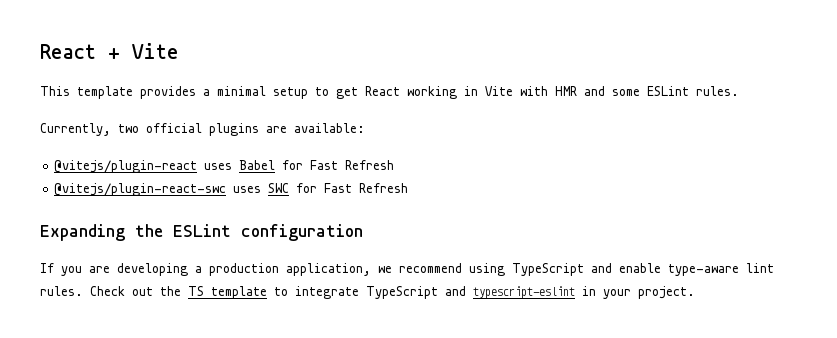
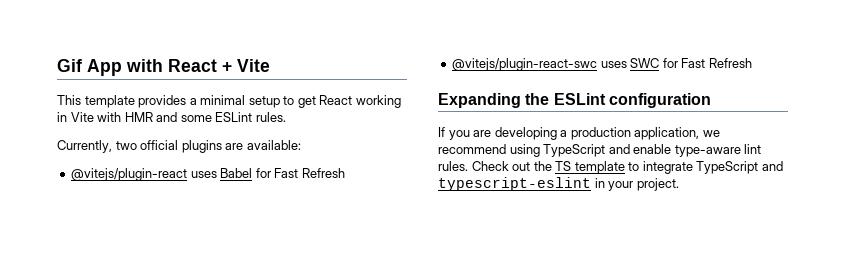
- React + Vite
+ Gif App with React + Vite

